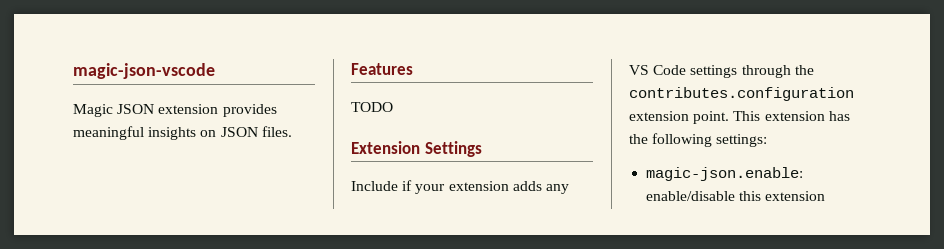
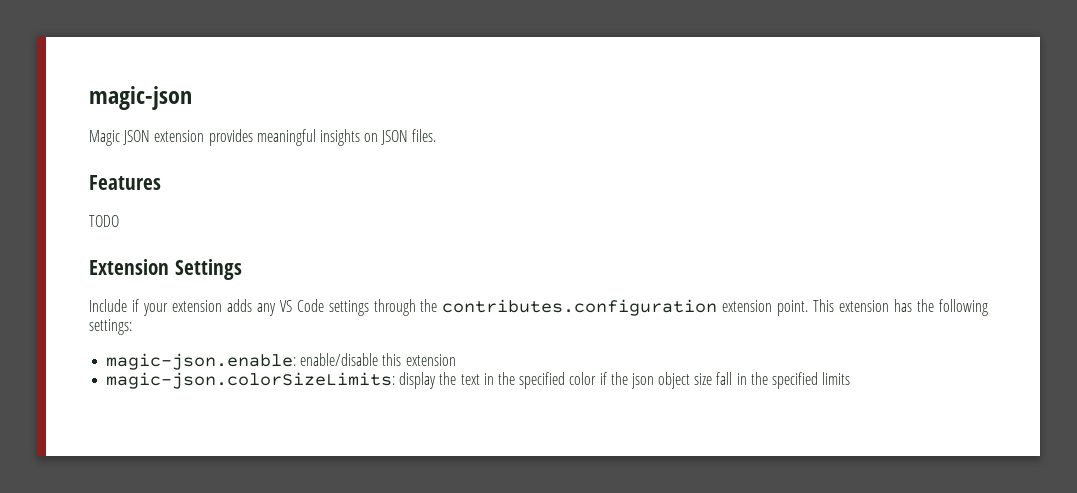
- magic-json-vscode
+ magic-json
+ magic-json.colorSizeLimits: display the text in the specified color if the json object size fall in the specified limits

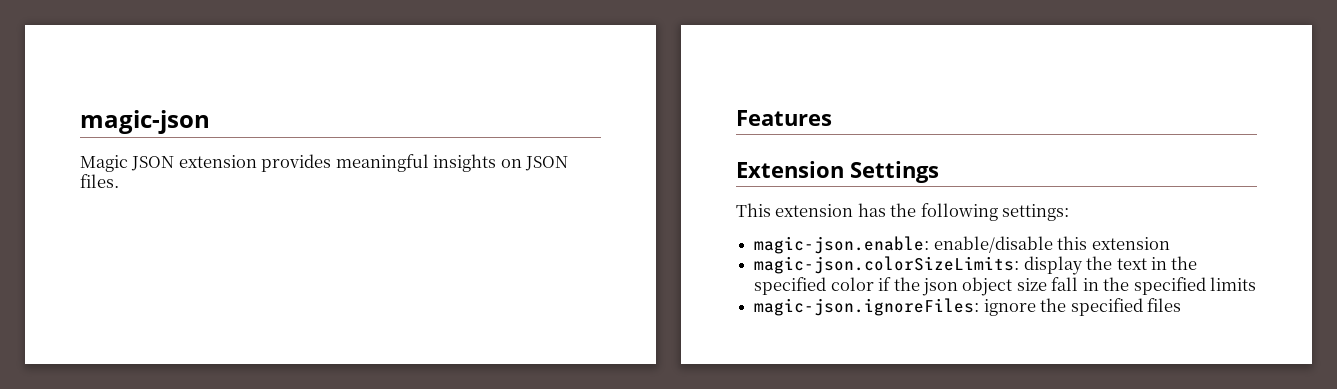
- TODO
- Include if your extension adds any VS Code settings through the contributes.configuration extension point.
+ magic-json.ignoreFiles: ignore the specified files

